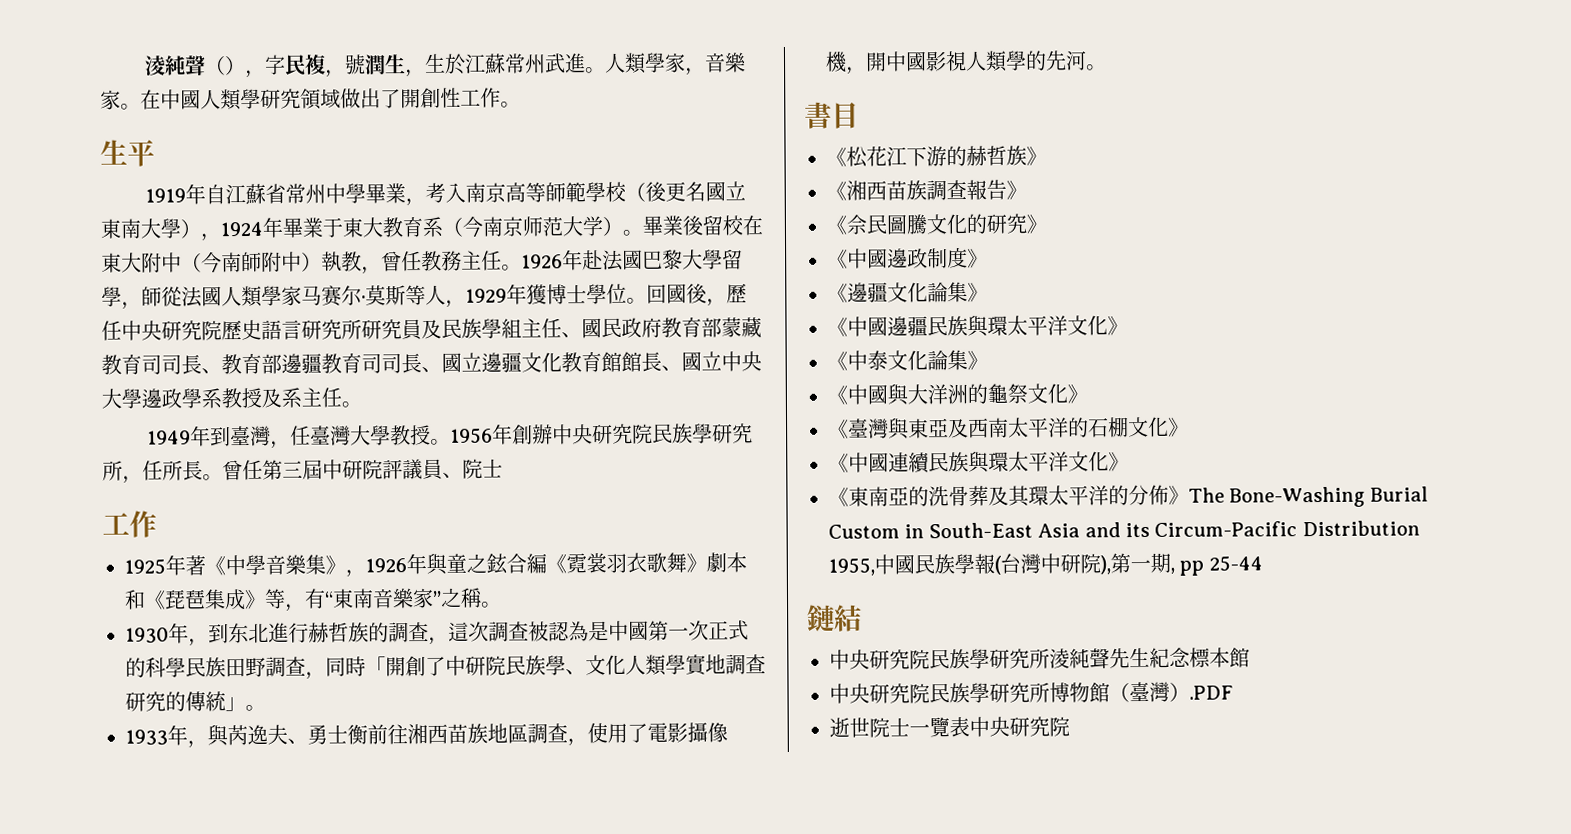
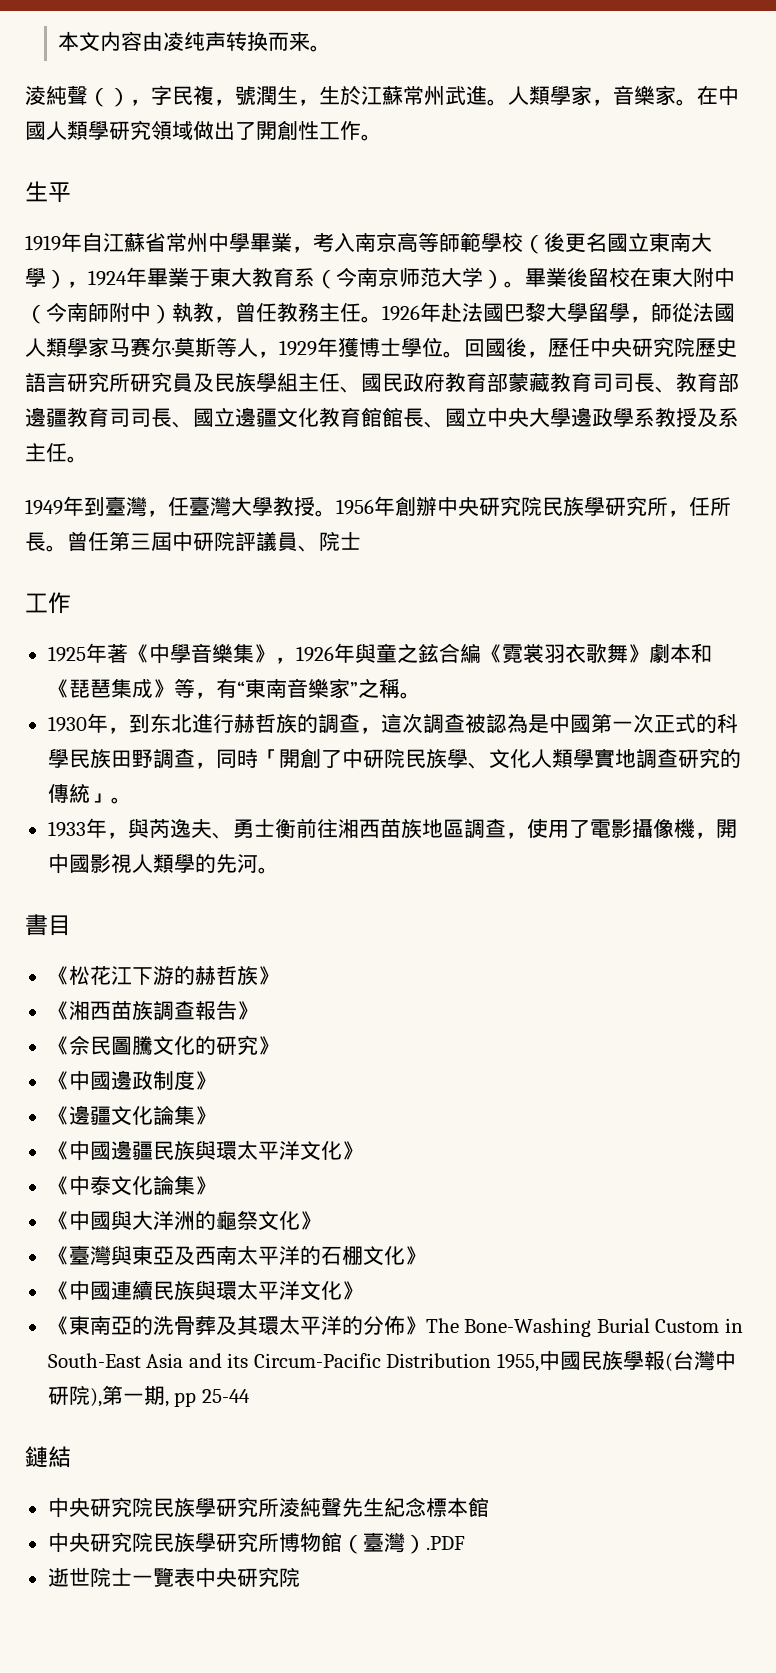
+ 本文内容由凌纯声转换而来。

